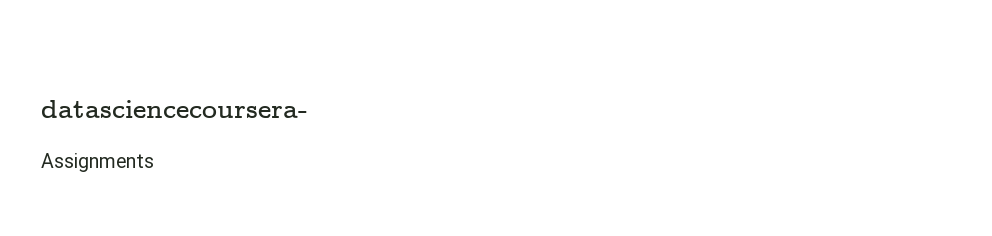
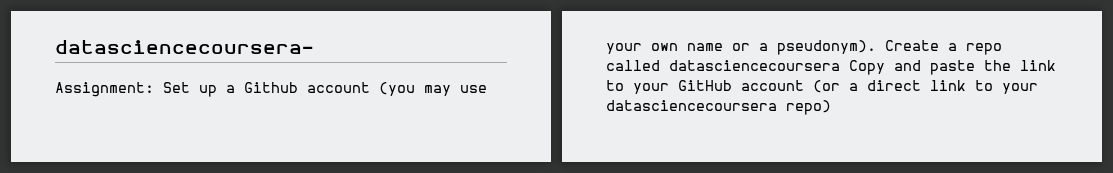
- Assignments
+ Assignment: Set up a Github account (you may use your own name or a pseudonym). Create a repo called datasciencecoursera Copy and paste the link to your GitHub account (or a direct link to your datasciencecoursera repo)

